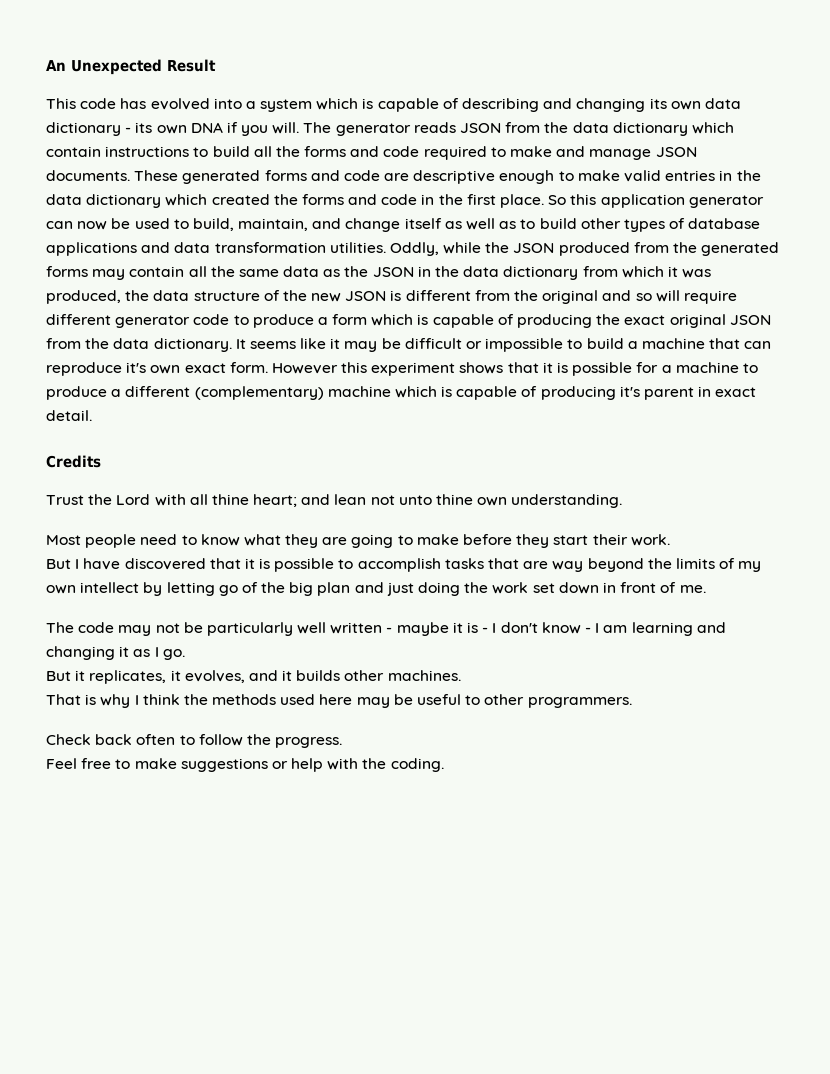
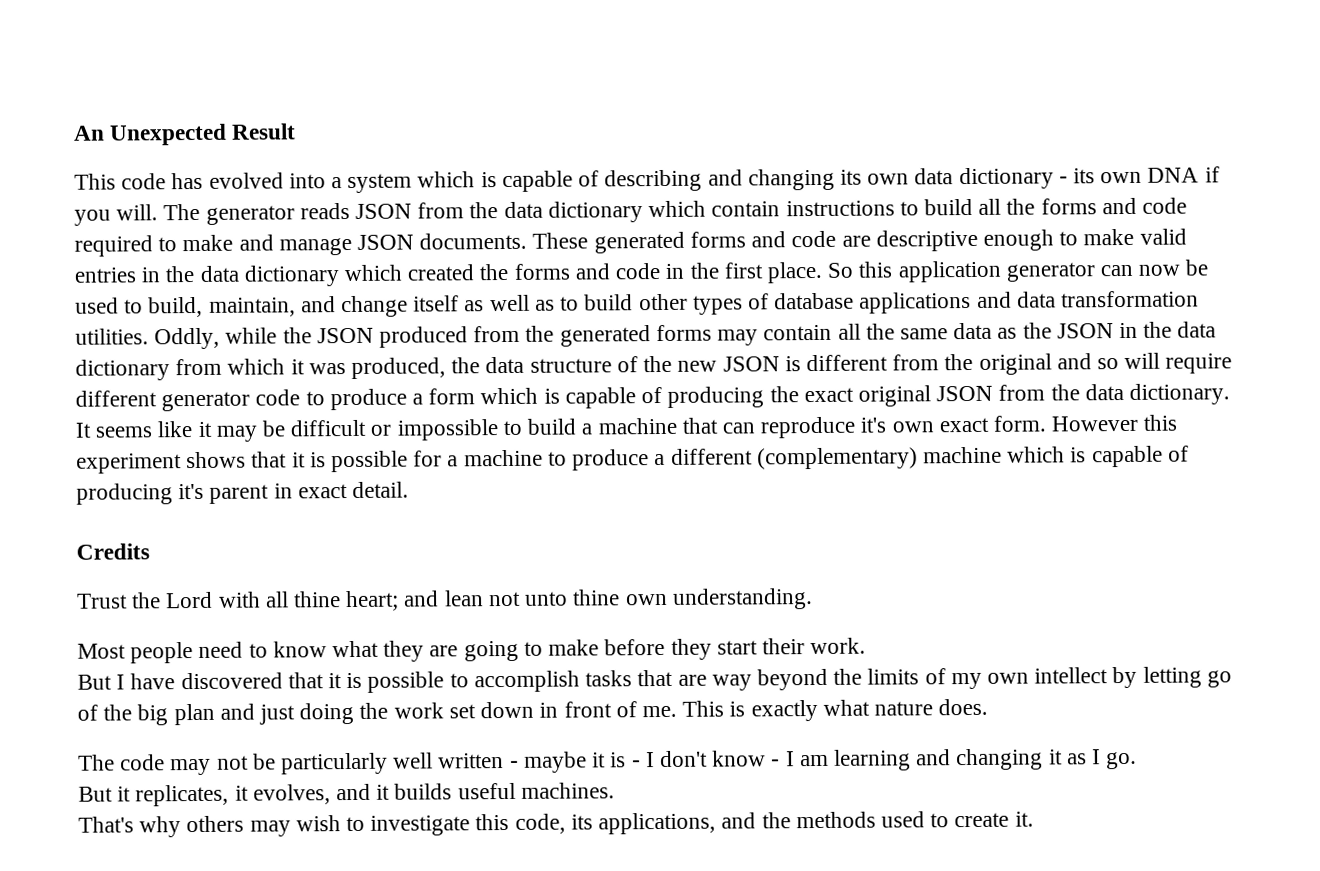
+ This is exactly what nature does.
- But it replicates, it evolves, and it builds other machines.
+ But it replicates, it evolves, and it builds useful machines.
- That is why I think the methods used here may be useful to other programmers.
- Check back often to follow the progress.
- Feel free to make suggestions or help with the coding.
+ That's why others may wish to investigate this code, its applications, and the methods used to create it.

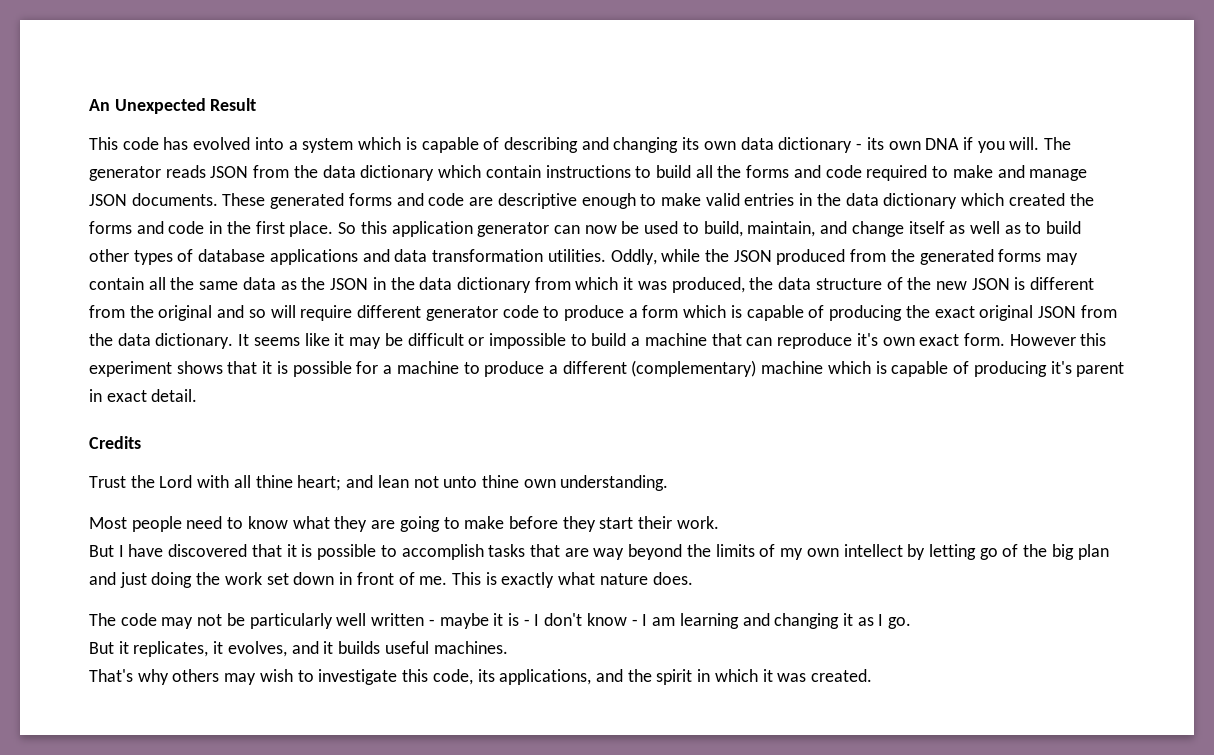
- That's why others may wish to investigate this code, its applications, and the methods used to create it.
+ That's why others may wish to investigate this code, its applications, and the spirit in which it was created.

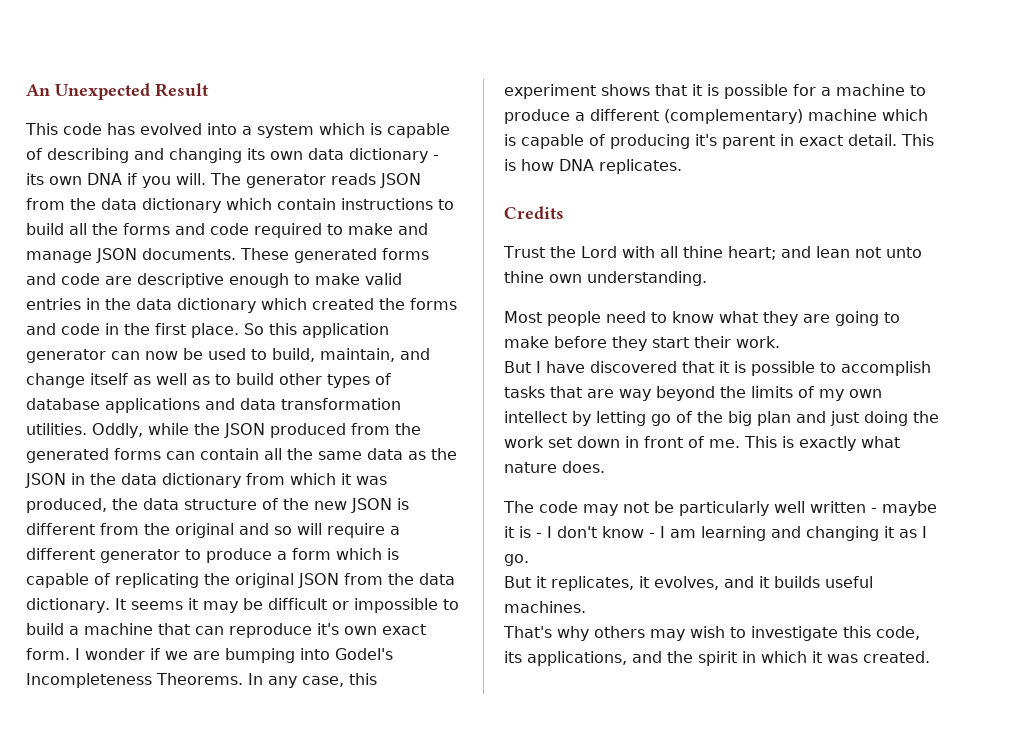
- Oddly, while the JSON produced from the generated forms may contain all the same data as the JSON in the data dictionary from which it was produced, the data structure of the new JSON is different from the original and so will require different generator code to produce a form which is capable of producing the exact original JSON from the data dictionary.
+ Oddly, while the JSON produced from the generated forms can contain all the same data as the JSON in the data dictionary from which it was produced, the data structure of the new JSON is different from the original and so will require a different generator to produce a form which is capable of replicating the original JSON from the data dictionary.
- It seems like it may be difficult or impossible to build a machine that can reproduce it's own exact form.
+ It seems it may be difficult or impossible to build a machine that can reproduce it's own exact form.
- However this experiment shows that it is possible for a machine to produce a different (complementary) machine which is capable of producing it's parent in exact detail.
+ I wonder if we are bumping into Godel's Incompleteness Theorems. In any case, this experiment shows that it is possible for a machine to produce a different (complementary) machine which is capable of producing it's parent in exact detail. This is how DNA replicates.

